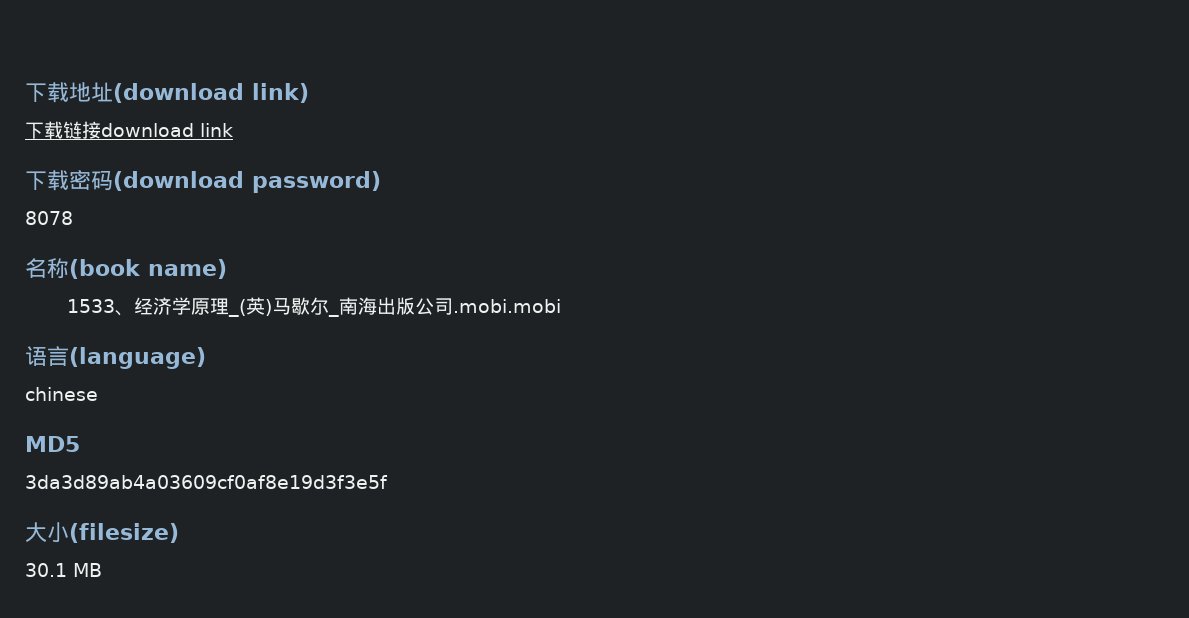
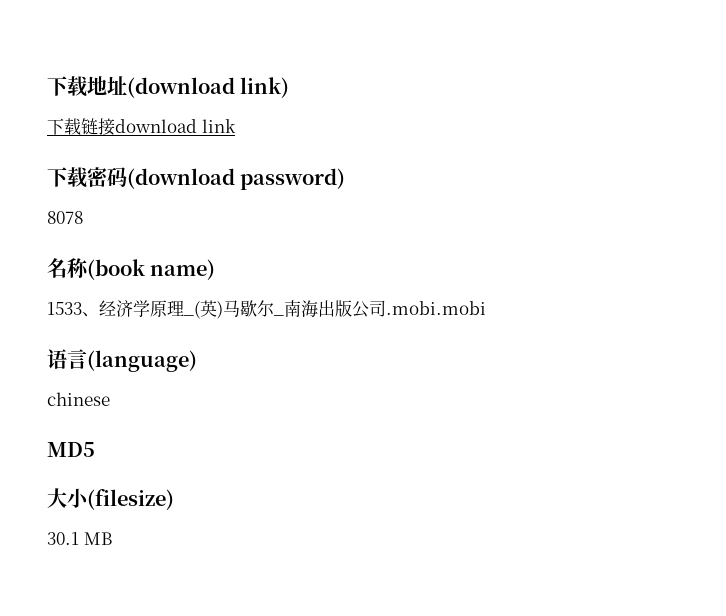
- 3da3d89ab4a03609cf0af8e19d3f3e5f

